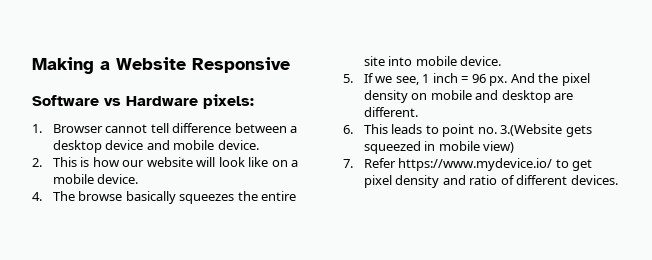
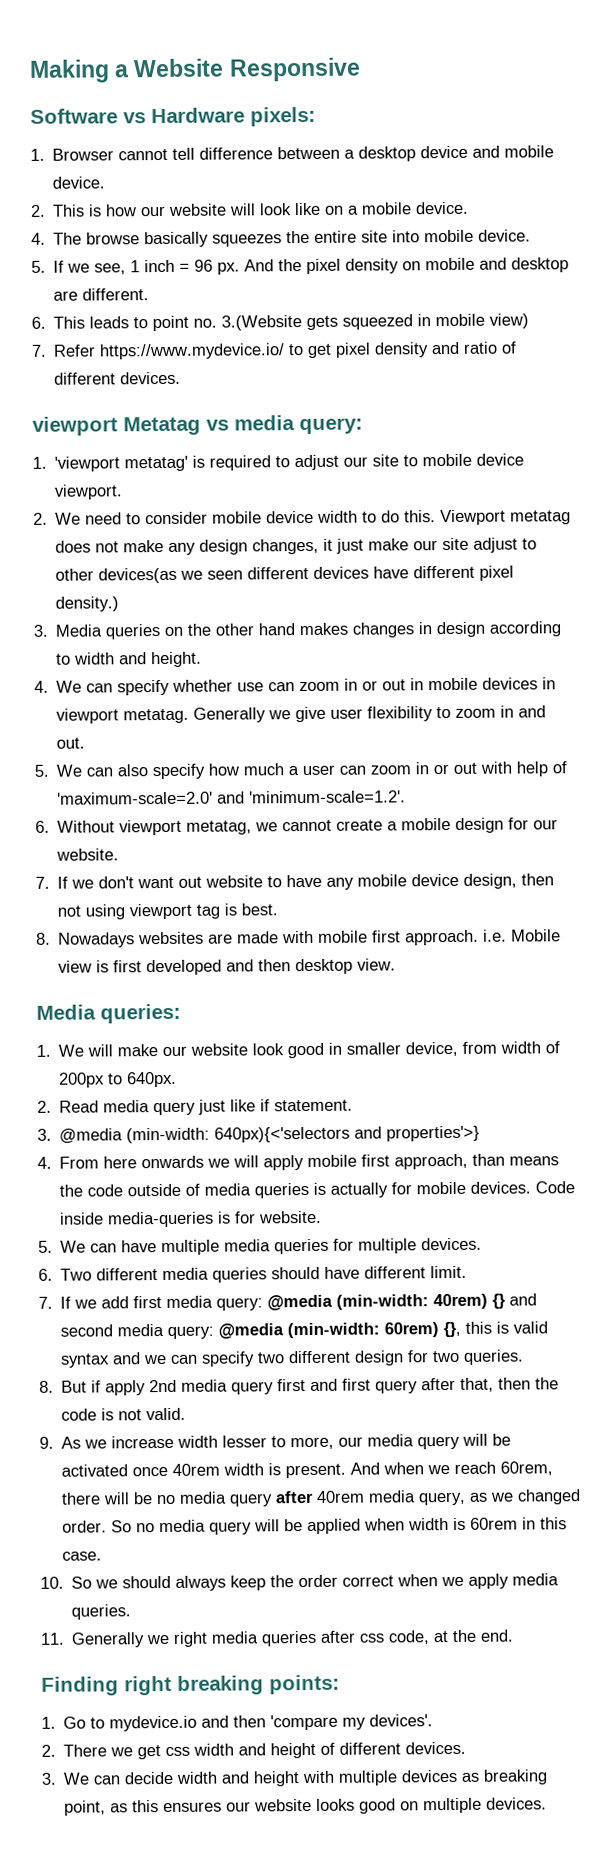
+ viewport Metatag vs media query:
+ 1. 'viewport metatag' is required to adjust our site to mobile device viewport.
+ 2. We need to consider mobile device width to do this. Viewport metatag does not make any design changes, it just make our site adjust to other devices(as we seen different devices have different pixel density.)
+ 3. Media queries on the other hand makes changes in design according to width and height.
+ 4. We can specify whether use can zoom in or out in mobile devices in viewport metatag. Generally we give user flexibility to zoom in and out.
+ 5. We can also specify how much a user can zoom in or out with help of 'maximum-scale=2.0' and 'minimum-scale=1.2'.
+ 6. Without viewport metatag, we cannot create a mobile design for our website.
+ 7. If we don't want out website to have any mobile device design, then not using viewport tag is best.
+ 8. Nowadays websites are made with mobile first approach. i.e. Mobile view is first developed and then desktop view.
+ Media queries:
+ 1. We will make our website look good in smaller device, from width of 200px to 640px.
+ 2. Read media query just like if statement.
+ 3. @media (min-width: 640px){<'selectors and properties'>}
+ 4. From here onwards we will apply mobile first approach, than means the code outside of media queries is actually for mobile devices. Code inside media-queries is for website.
+ 5. We can have multiple media queries for multiple devices.
+ 6. Two different media queries should have different limit.
+ 7. If we add first media query: @media (min-width: 40rem) {} and second media query: @media (min-width: 60rem) {}, this is valid syntax and we can specify two different design for two queries.
+ 8. But if apply 2nd media query first and first query after that, then the code is not valid.
+ 9. As we increase width lesser to more, our media query will be activated once 40rem width is present. And when we reach 60rem, there will be no media query after 40rem media query, as we changed order. So no media query will be applied when width is 60rem in this case.
+ 10. So we should always keep the order correct when we apply media queries.
+ 11. Generally we right media queries after css code, at the end.
+ Finding right breaking points:
+ 1. Go to mydevice.io and then 'compare my devices'.
+ 2. There we get css width and height of different devices.
+ 3. We can decide width and height with multiple devices as breaking point, as this ensures our website looks good on multiple devices.

